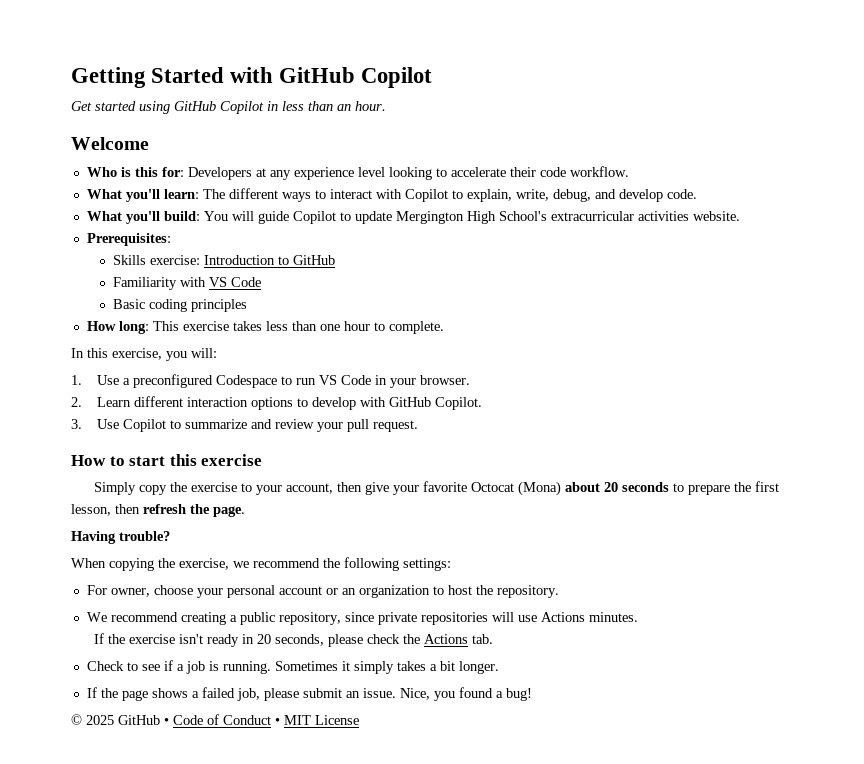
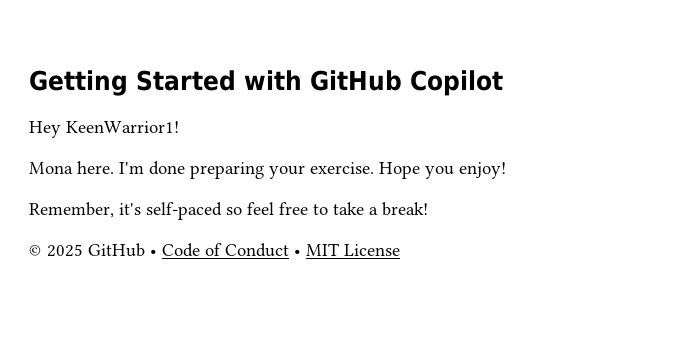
- Get started using GitHub Copilot in less than an hour.
- Welcome
- Who is this for: Developers at any experience level looking to accelerate their code workflow.
- What you'll learn: The different ways to interact with Copilot to explain, write, debug, and develop code.
- What you'll build: You will guide Copilot to update Mergington High School's extracurricular activities website.
- Prerequisites:
- Skills exercise: Introduction to GitHub
- Familiarity with VS Code
- Basic coding principles
- How long: This exercise takes less than one hour to complete.
- In this exercise, you will:
- 1. Use a preconfigured Codespace to run VS Code in your browser.
- 2. Learn different interaction options to develop with GitHub Copilot.
- 3. Use Copilot to summarize and review your pull request.
- How to start this exercise
- Simply copy the exercise to your account, then give your favorite Octocat (Mona) about 20 seconds to prepare the first lesson, then refresh the page.
- Having trouble?
- When copying the exercise, we recommend the following settings:
- For owner, choose your personal account or an organization to host the repository.
- We recommend creating a public repository, since private repositories will use Actions minutes.
- If the exercise isn't ready in 20 seconds, please check the Actions tab.
- Check to see if a job is running. Sometimes it simply takes a bit longer.
- If the page shows a failed job, please submit an issue. Nice, you found a bug!
+ Hey KeenWarrior1!
+ Mona here. I'm done preparing your exercise. Hope you enjoy!
+ Remember, it's self-paced so feel free to take a break!

